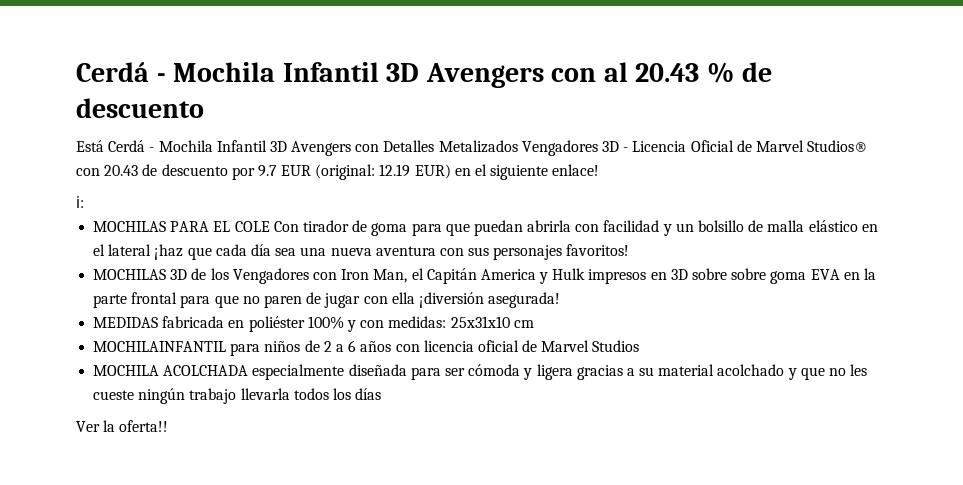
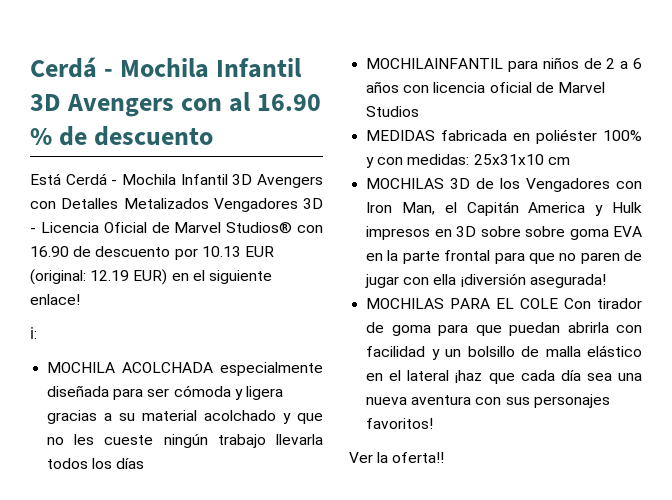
- Cerdá - Mochila Infantil 3D Avengers con al 20.43 % de descuento
+ Cerdá - Mochila Infantil 3D Avengers con al 16.90 % de descuento
- Está Cerdá - Mochila Infantil 3D Avengers con Detalles Metalizados Vengadores 3D - Licencia Oficial de Marvel Studios® con 20.43 de descuento por 9.7 EUR (original: 12.19 EUR) en el siguiente enlace!
+ Está Cerdá - Mochila Infantil 3D Avengers con Detalles Metalizados Vengadores 3D - Licencia Oficial de Marvel Studios® con 16.90 de descuento por 10.13 EUR (original: 12.19 EUR) en el siguiente enlace!
+ MOCHILA ACOLCHADA especialmente diseñada para ser cómoda y ligera gracias a su material acolchado y que no les cueste ningún trabajo llevarla todos los días
+ MOCHILAINFANTIL para niños de 2 a 6 años con licencia oficial de Marvel Studios
+ MEDIDAS fabricada en poliéster 100% y con medidas: 25x31x10 cm
+ MOCHILAS 3D de los Vengadores con Iron Man, el Capitán America y Hulk impresos en 3D sobre sobre goma EVA en la parte frontal para que no paren de jugar con ella ¡diversión asegurada!
- MOCHILAS 3D de los Vengadores con Iron Man, el Capitán America y Hulk impresos en 3D sobre sobre goma EVA en la parte frontal para que no paren de jugar con ella ¡diversión asegurada!
- MEDIDAS fabricada en poliéster 100% y con medidas: 25x31x10 cm
- MOCHILAINFANTIL para niños de 2 a 6 años con licencia oficial de Marvel Studios
- MOCHILA ACOLCHADA especialmente diseñada para ser cómoda y ligera gracias a su material acolchado y que no les cueste ningún trabajo llevarla todos los días

